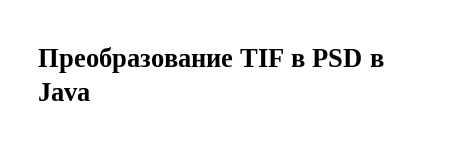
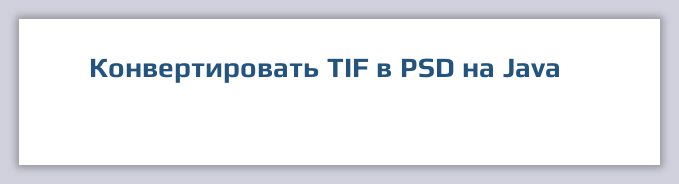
- Преобразование TIF в PSD в Java
+ Конвертировать TIF в PSD на Java

